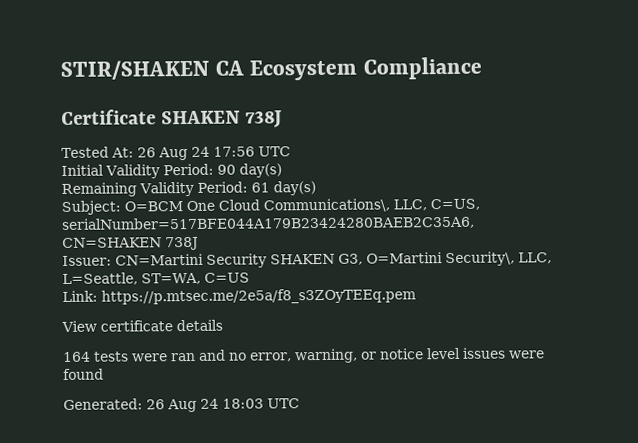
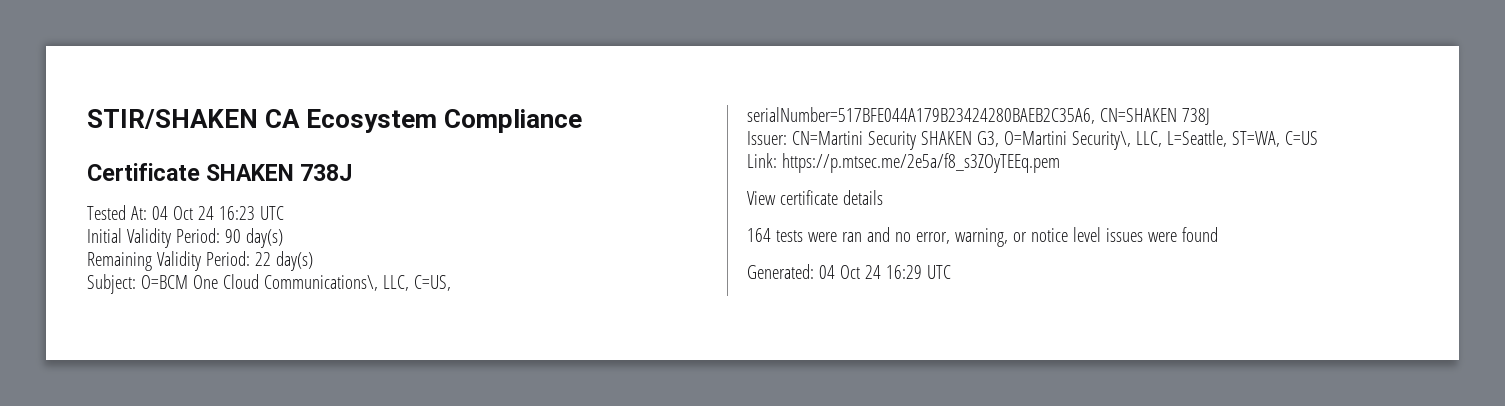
- Tested At: 26 Aug 24 17:56 UTC
+ Tested At: 04 Oct 24 16:23 UTC
- Remaining Validity Period: 61 day(s)
+ Remaining Validity Period: 22 day(s)
- Generated: 26 Aug 24 18:03 UTC
+ Generated: 04 Oct 24 16:29 UTC

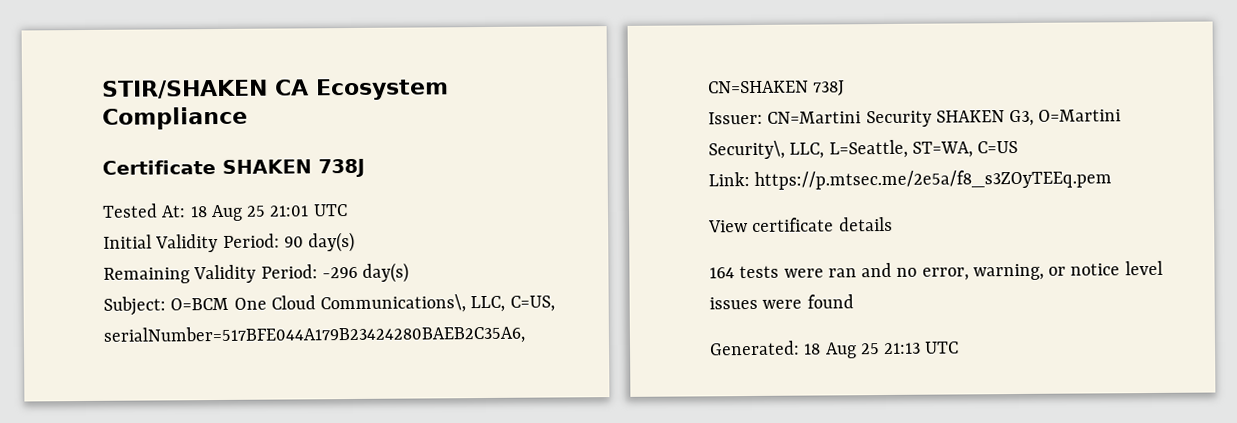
- Tested At: 04 Oct 24 16:23 UTC
+ Tested At: 18 Aug 25 21:01 UTC
- Remaining Validity Period: 22 day(s)
+ Remaining Validity Period: -296 day(s)
- Generated: 04 Oct 24 16:29 UTC
+ Generated: 18 Aug 25 21:13 UTC

